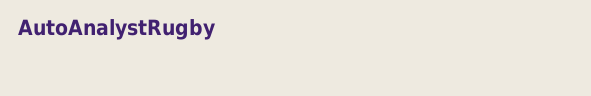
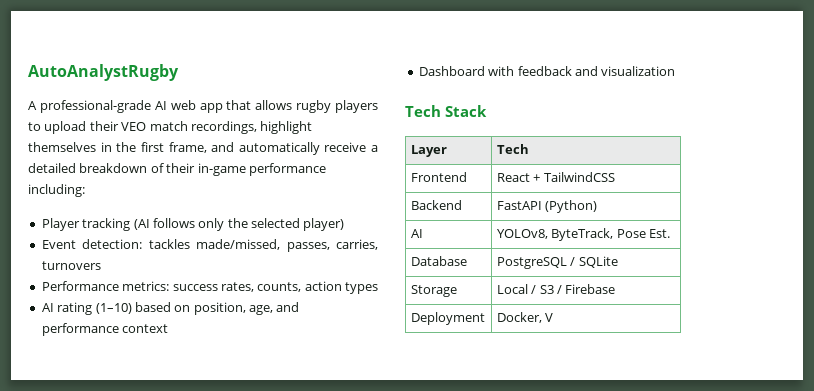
+ A professional-grade AI web app that allows rugby players to upload their VEO match recordings, highlight themselves in the first frame, and automatically receive a detailed breakdown of their in-game performance including:
+ Player tracking (AI follows only the selected player)
+ Event detection: tackles made/missed, passes, carries, turnovers
+ Performance metrics: success rates, counts, action types
+ AI rating (1–10) based on position, age, and performance context
+ Dashboard with feedback and visualization
+ Tech Stack
+ Layer | Tech
+ Frontend | React + TailwindCSS
+ Backend | FastAPI (Python)
+ AI | YOLOv8, ByteTrack, Pose Est.
+ Database | PostgreSQL / SQLite
+ Storage | Local / S3 / Firebase
+ Deployment | Docker, V

